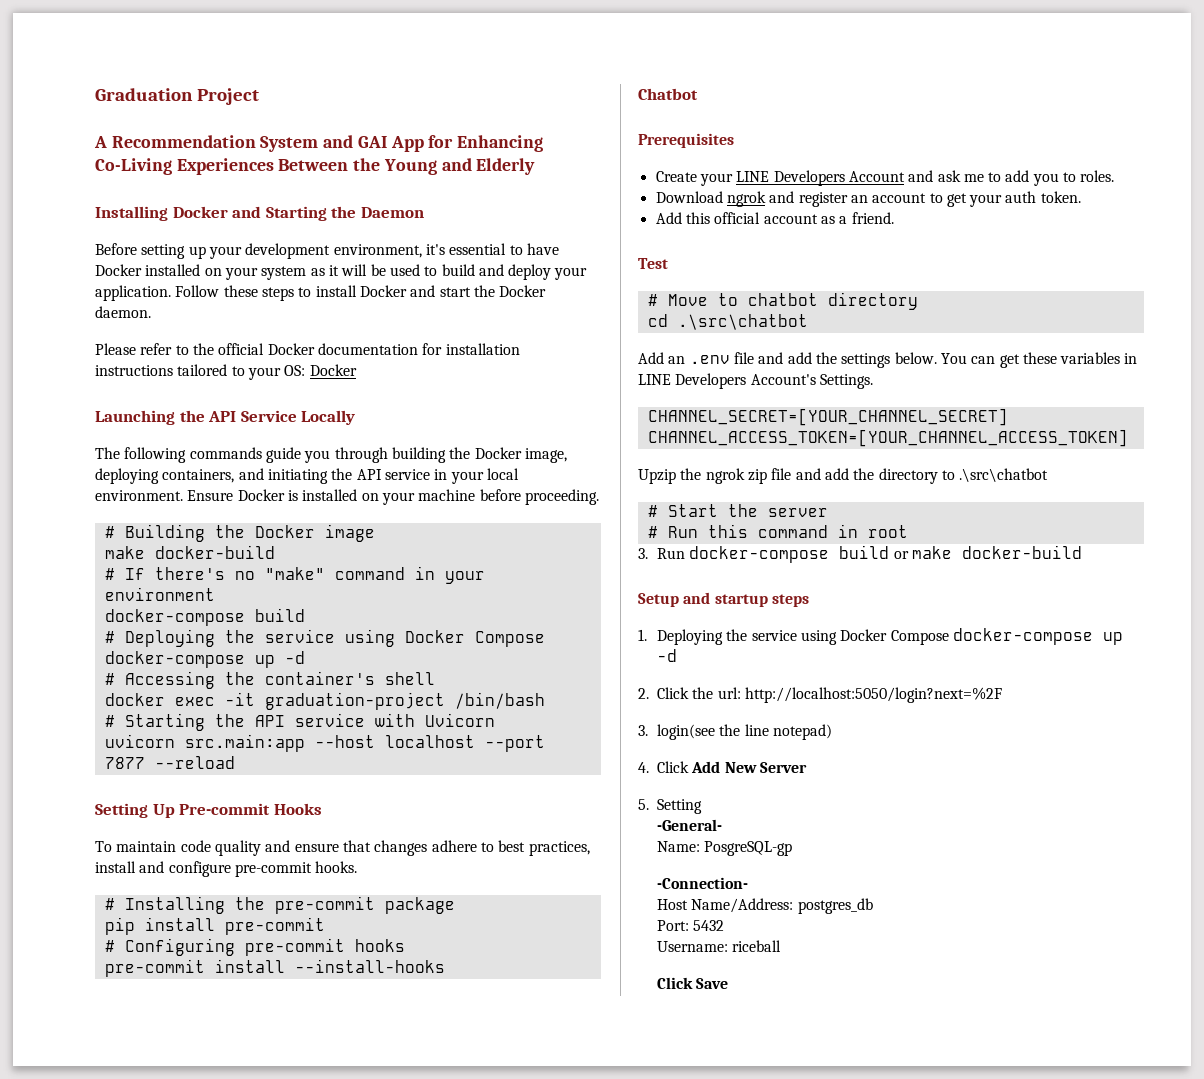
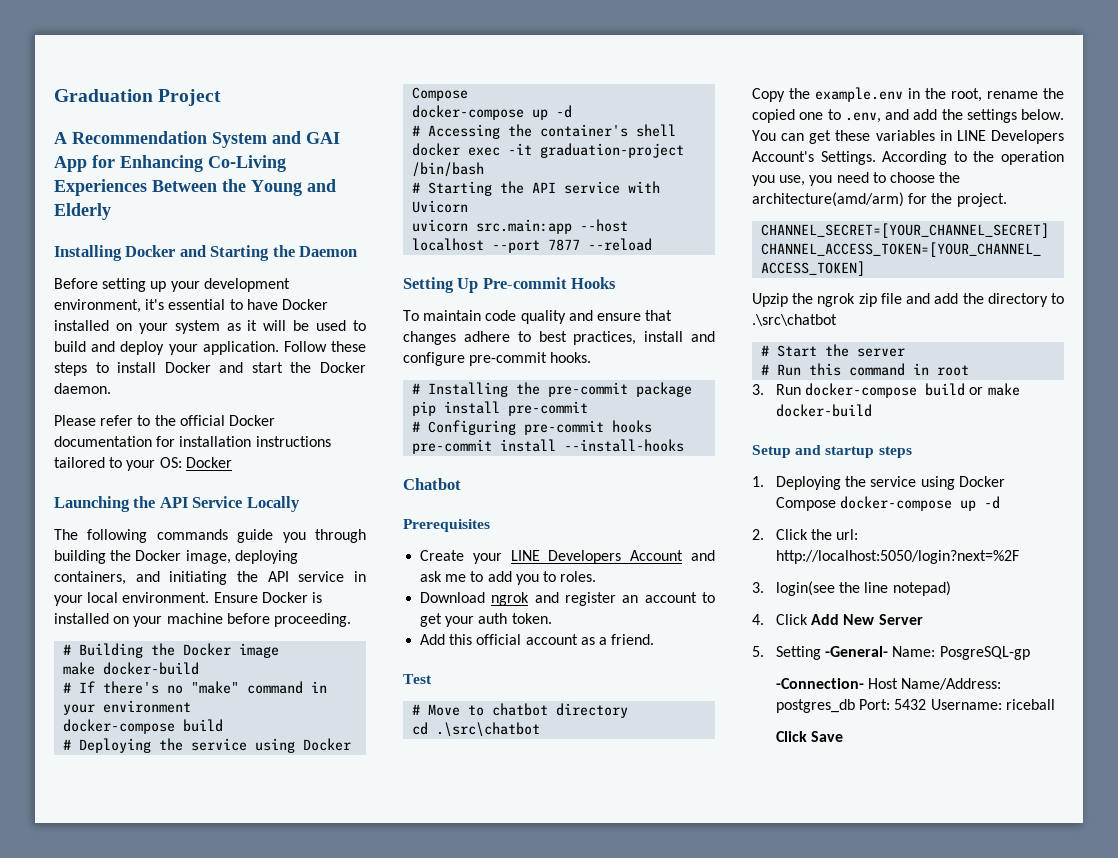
- Add an .env file and add the settings below.
+ Copy the example.env in the root, rename the copied one to .env, and add the settings below.
+ According to the operation you use, you need to choose the architecture(amd/arm) for the project.
- 5. Setting
- -General-
- Name: PosgreSQL-gp
+ 5. Setting -General- Name: PosgreSQL-gp
- -Connection-
- Host Name/Address: postgres_db
- Port: 5432
- Username: riceball
+ -Connection- Host Name/Address: postgres_db Port: 5432 Username: riceball

